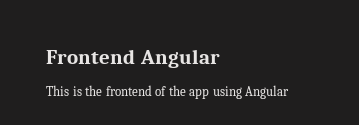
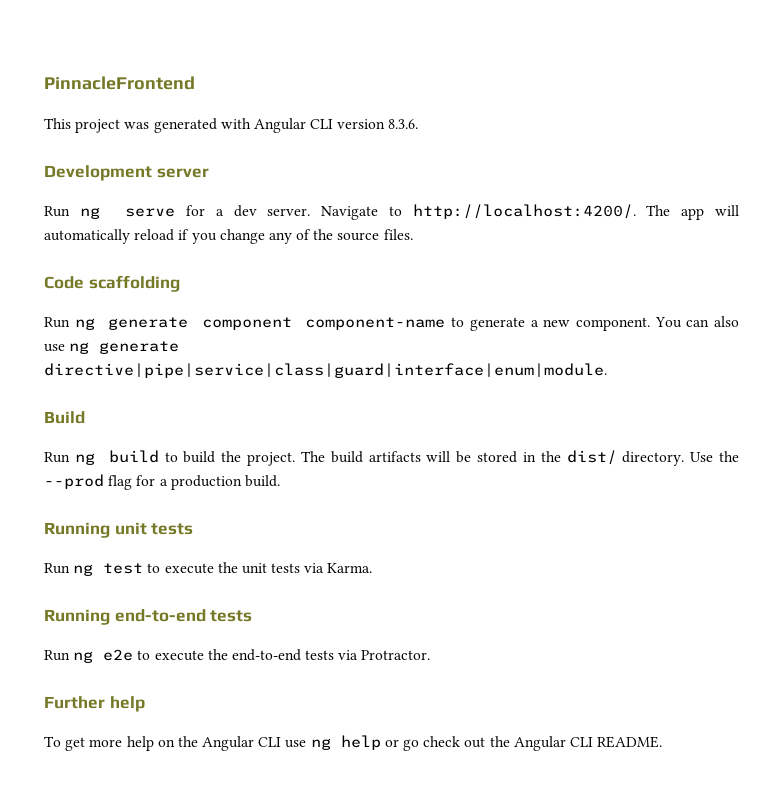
- Frontend Angular
+ PinnacleFrontend
- This is the frontend of the app using Angular
+ This project was generated with Angular CLI version 8.3.6.
+ Development server
+ Run ng serve for a dev server. Navigate to http://localhost:4200/. The app will automatically reload if you change any of the source files.
+ Code scaffolding
+ Run ng generate component component-name to generate a new component. You can also use ng generate directive|pipe|service|class|guard|interface|enum|module.
+ Build
+ Run ng build to build the project. The build artifacts will be stored in the dist/ directory. Use the --prod flag for a production build.
+ Running unit tests
+ Run ng test to execute the unit tests via Karma.
+ Running end-to-end tests
+ Run ng e2e to execute the end-to-end tests via Protractor.
+ Further help
+ To get more help on the Angular CLI use ng help or go check out the Angular CLI README.

